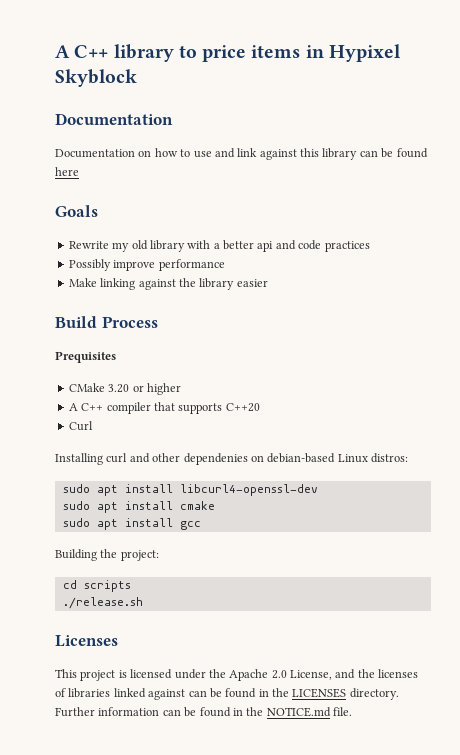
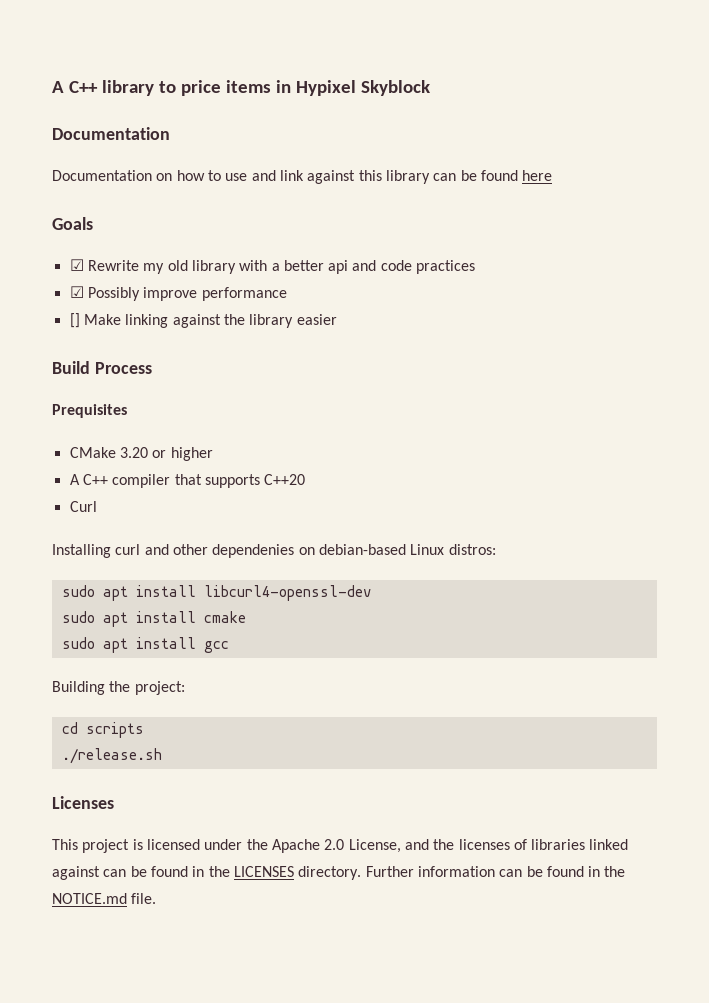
- Rewrite my old library with a better api and code practices
+ ☑ Rewrite my old library with a better api and code practices
- Possibly improve performance
+ ☑ Possibly improve performance
- Make linking against the library easier
+ [] Make linking against the library easier

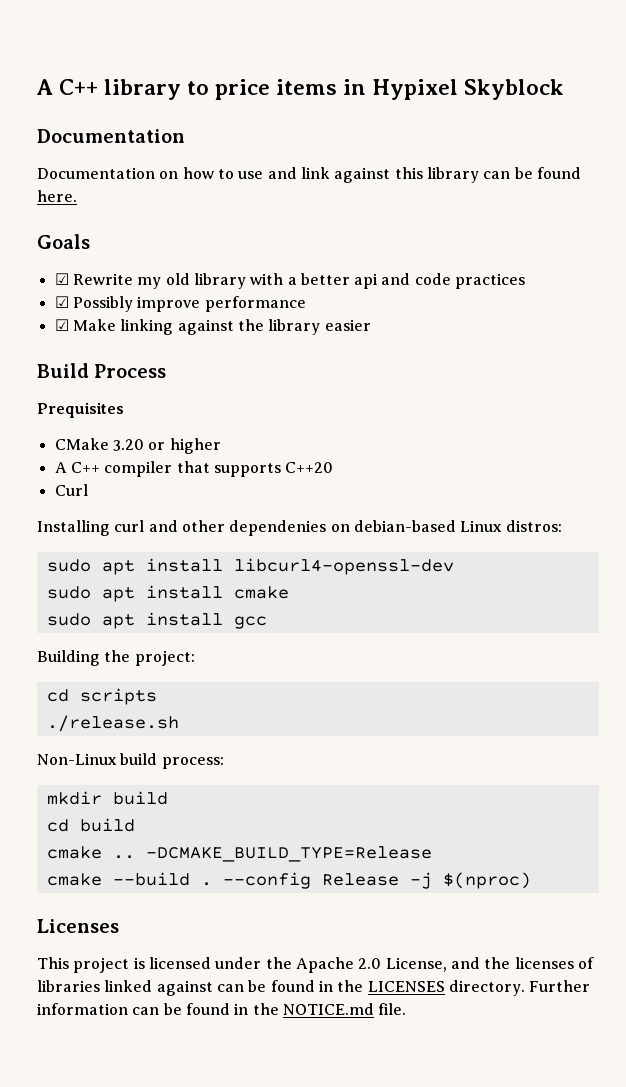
- Documentation on how to use and link against this library can be found here
+ Documentation on how to use and link against this library can be found here.
- [] Make linking against the library easier
+ ☑ Make linking against the library easier
+ Non-Linux build process:
+ mkdir build
+ cd build
+ cmake .. -DCMAKE_BUILD_TYPE=Release
+ cmake --build . --config Release -j $(nproc)

